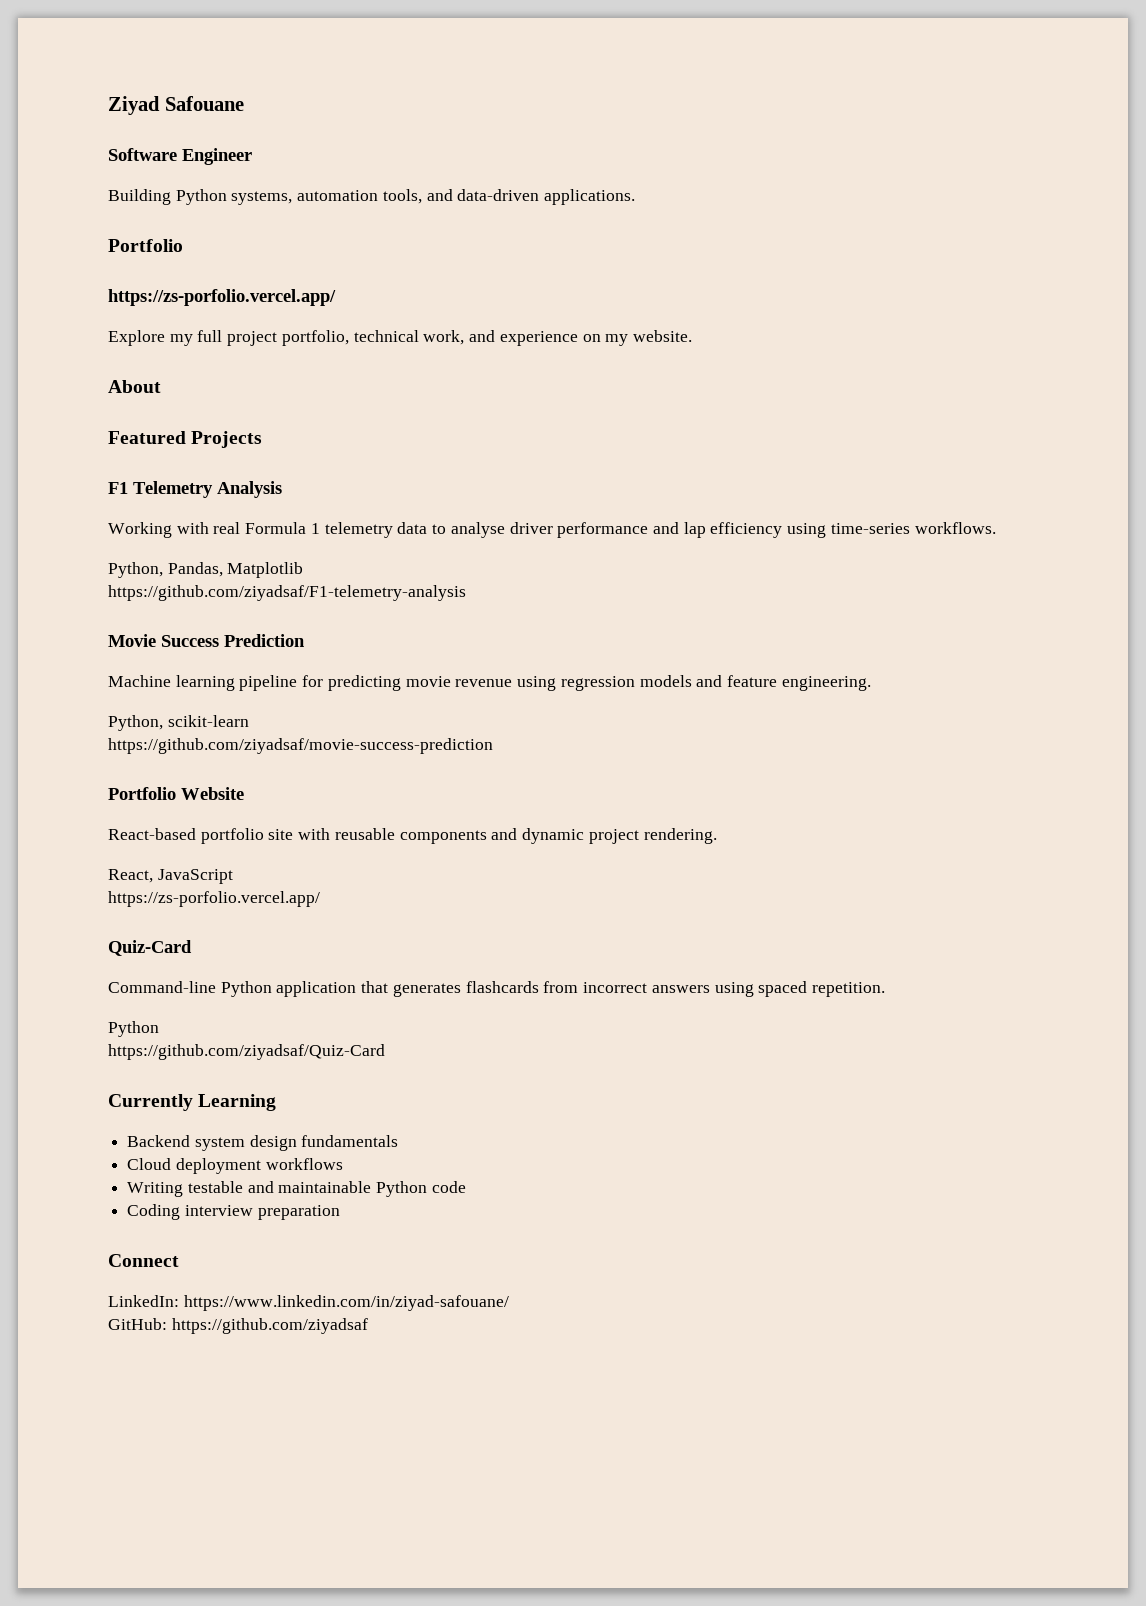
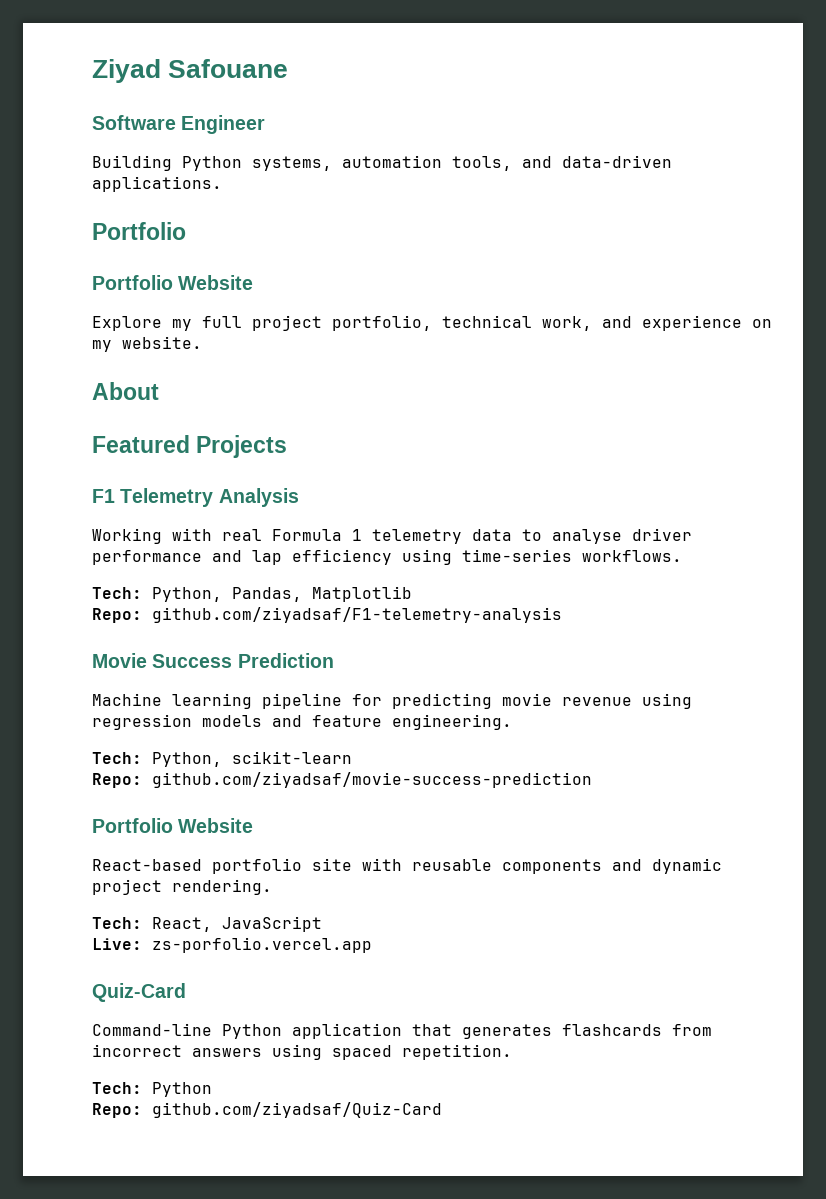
  Building Python systems, automation tools, and data-driven applications.
  Portfolio
- https://zs-porfolio.vercel.app/
+ Portfolio Website
- Python, Pandas, Matplotlib
+ Tech: Python, Pandas, Matplotlib
- https://github.com/ziyadsaf/F1-telemetry-analysis
+ Repo: github.com/ziyadsaf/F1-telemetry-analysis
- Python, scikit-learn
+ Tech: Python, scikit-learn
- https://github.com/ziyadsaf/movie-success-prediction
+ Repo: github.com/ziyadsaf/movie-success-prediction
- React, JavaScript
- https://zs-porfolio.vercel.app/
+ Tech: React, JavaScript
+ Live: zs-porfolio.vercel.app
  Command-line Python application that generates flashcards from incorrect answers using spaced repetition.
- Python
+ Tech: Python
- https://github.com/ziyadsaf/Quiz-Card
- Currently Learning
- Backend system design fundamentals
- Cloud deployment workflows
- Writing testable and maintainable Python code
- Coding interview preparation
- Connect
- LinkedIn: https://www.linkedin.com/in/ziyad-safouane/
- GitHub: https://github.com/ziyadsaf
+ Repo: github.com/ziyadsaf/Quiz-Card

